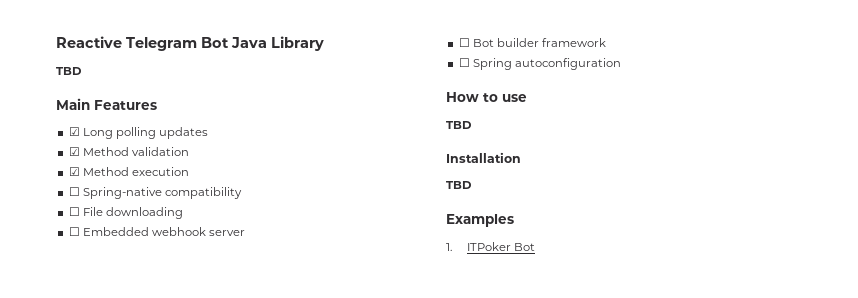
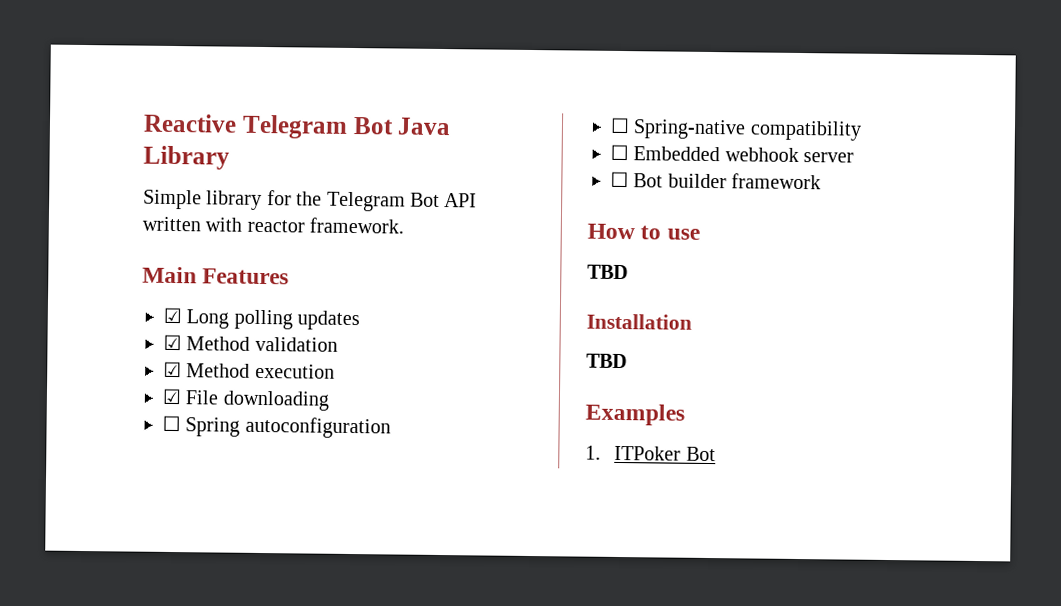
  Reactive Telegram Bot Java Library
- TBD
+ Simple library for the Telegram Bot API written with reactor framework.
+ ☑ File downloading
+ ☐ Spring autoconfiguration
- ☐ File downloading
- ☐ Spring autoconfiguration

